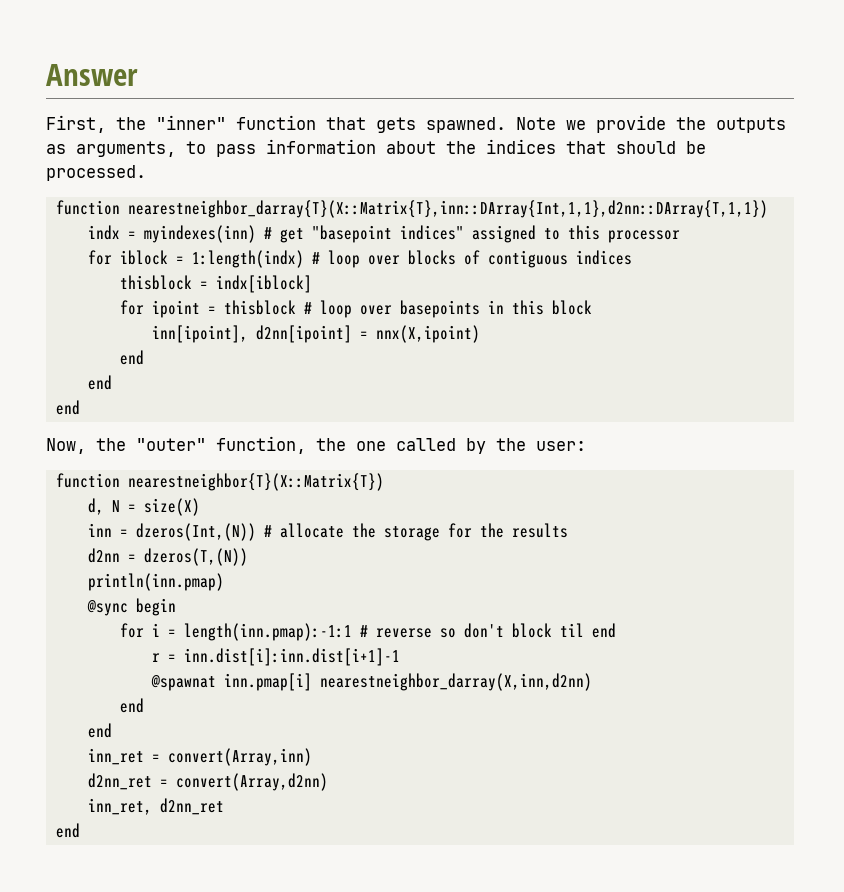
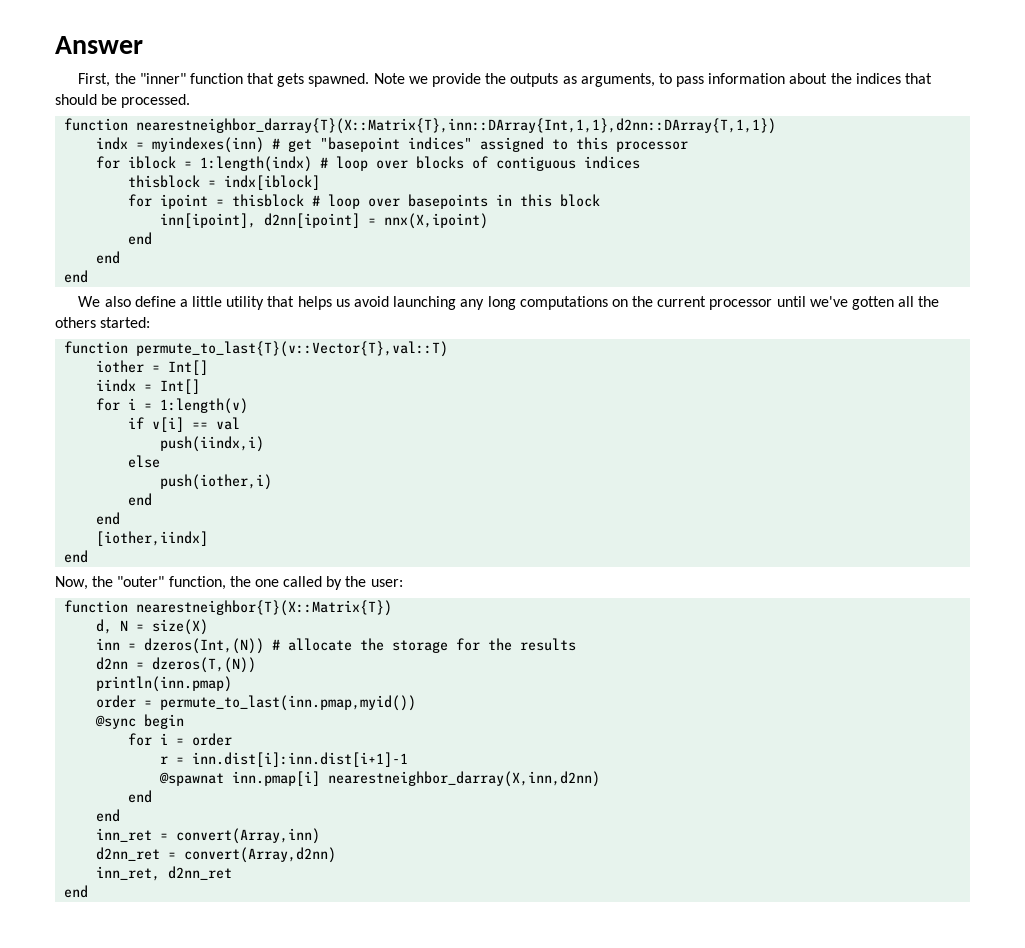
+ We also define a little utility that helps us avoid launching any long computations on the current processor until we've gotten all the others started:
+ function permute_to_last{T}(v::Vector{T},val::T)
+ iother = Int[]
+ iindx = Int[]
+ for i = 1:length(v)
+ if v[i] == val
+ push(iindx,i)
+ else
+ push(iother,i)
+ end
+ end
+ [iother,iindx]
+ end
+ order = permute_to_last(inn.pmap,myid())
- for i = length(inn.pmap):-1:1 # reverse so don't block til end
+ for i = order

